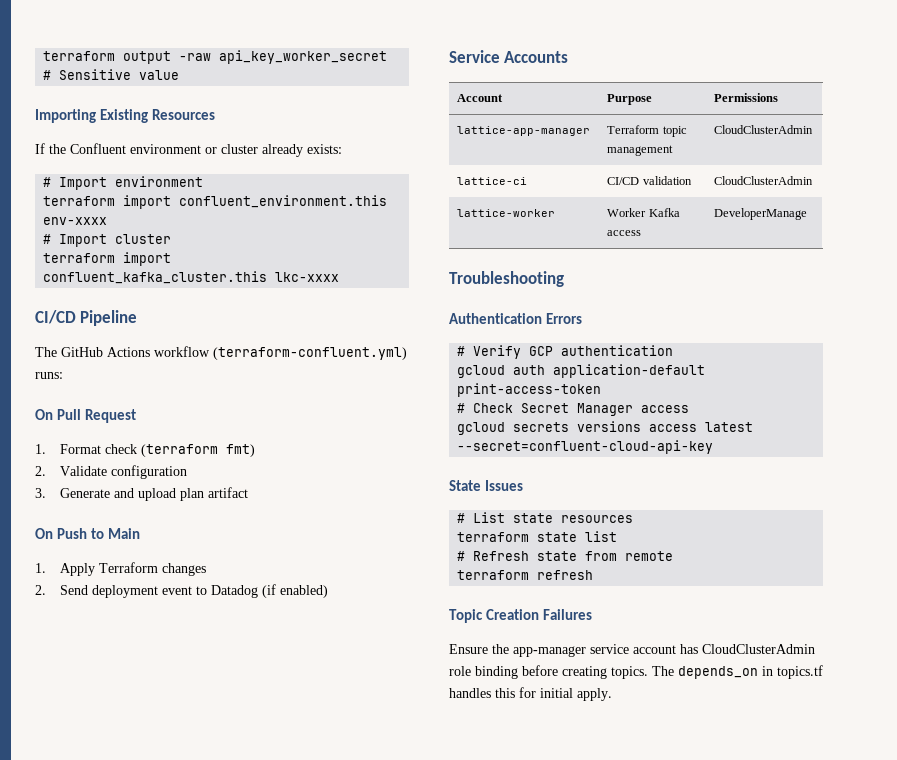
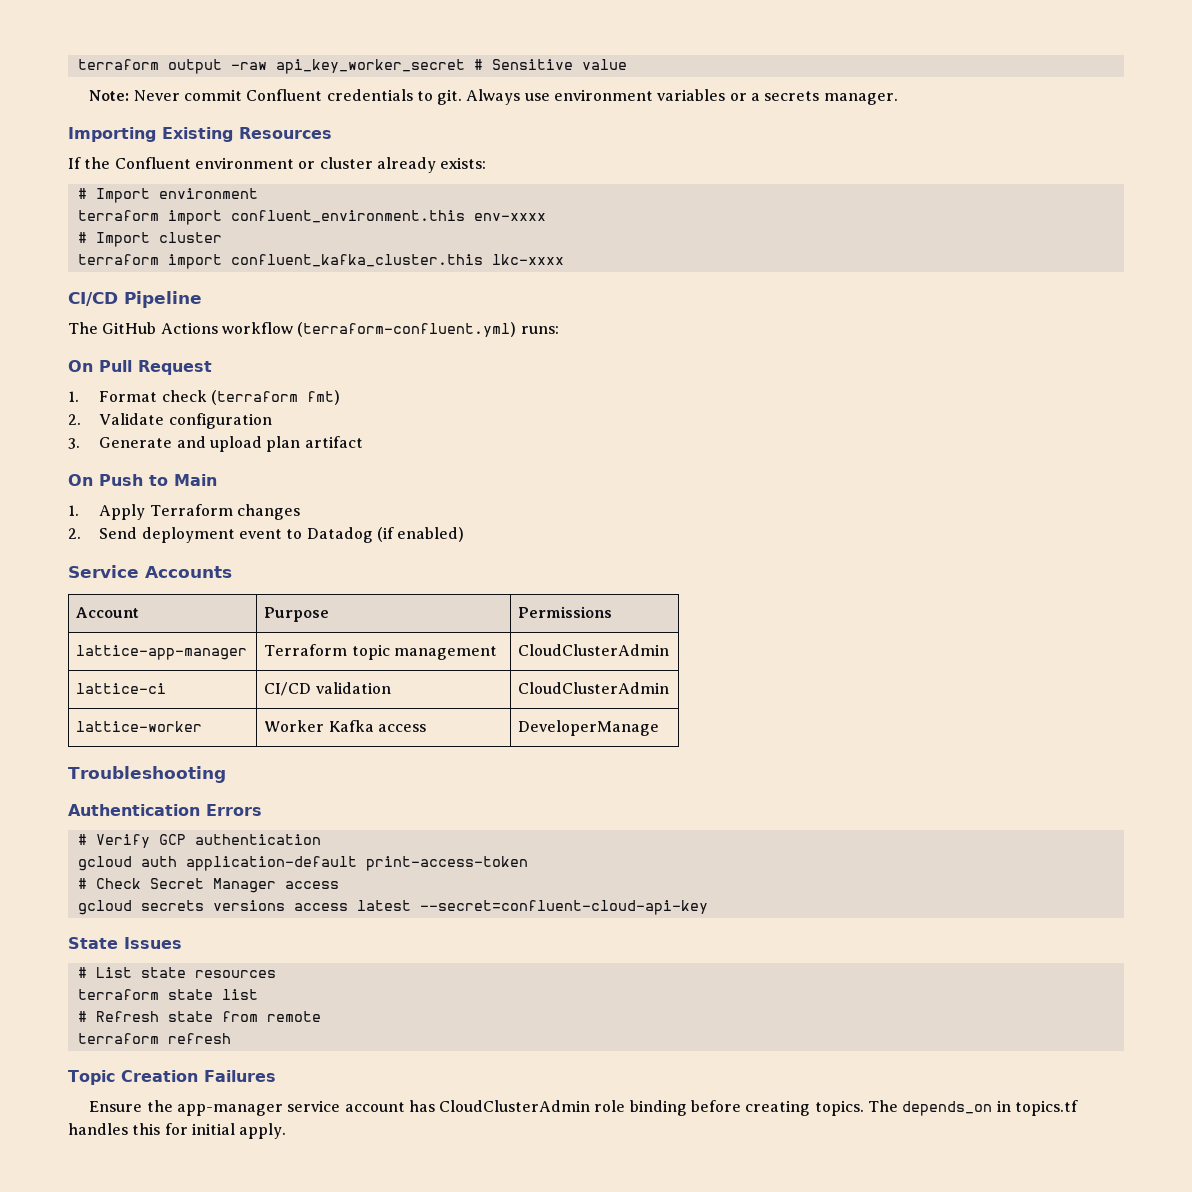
+ Note: Never commit Confluent credentials to git. Always use environment variables or a secrets manager.

